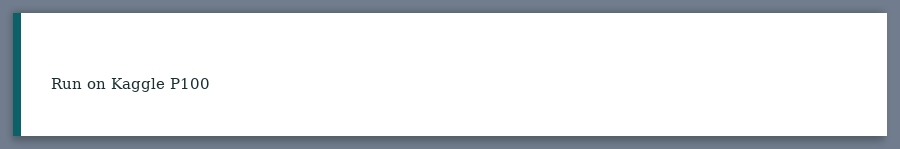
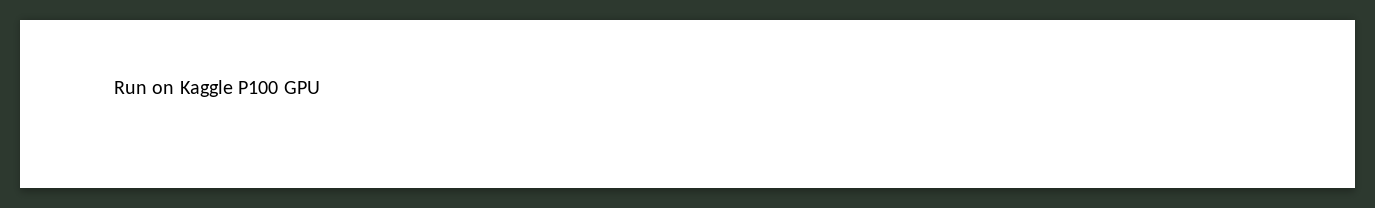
- Run on Kaggle P100
+ Run on Kaggle P100 GPU

